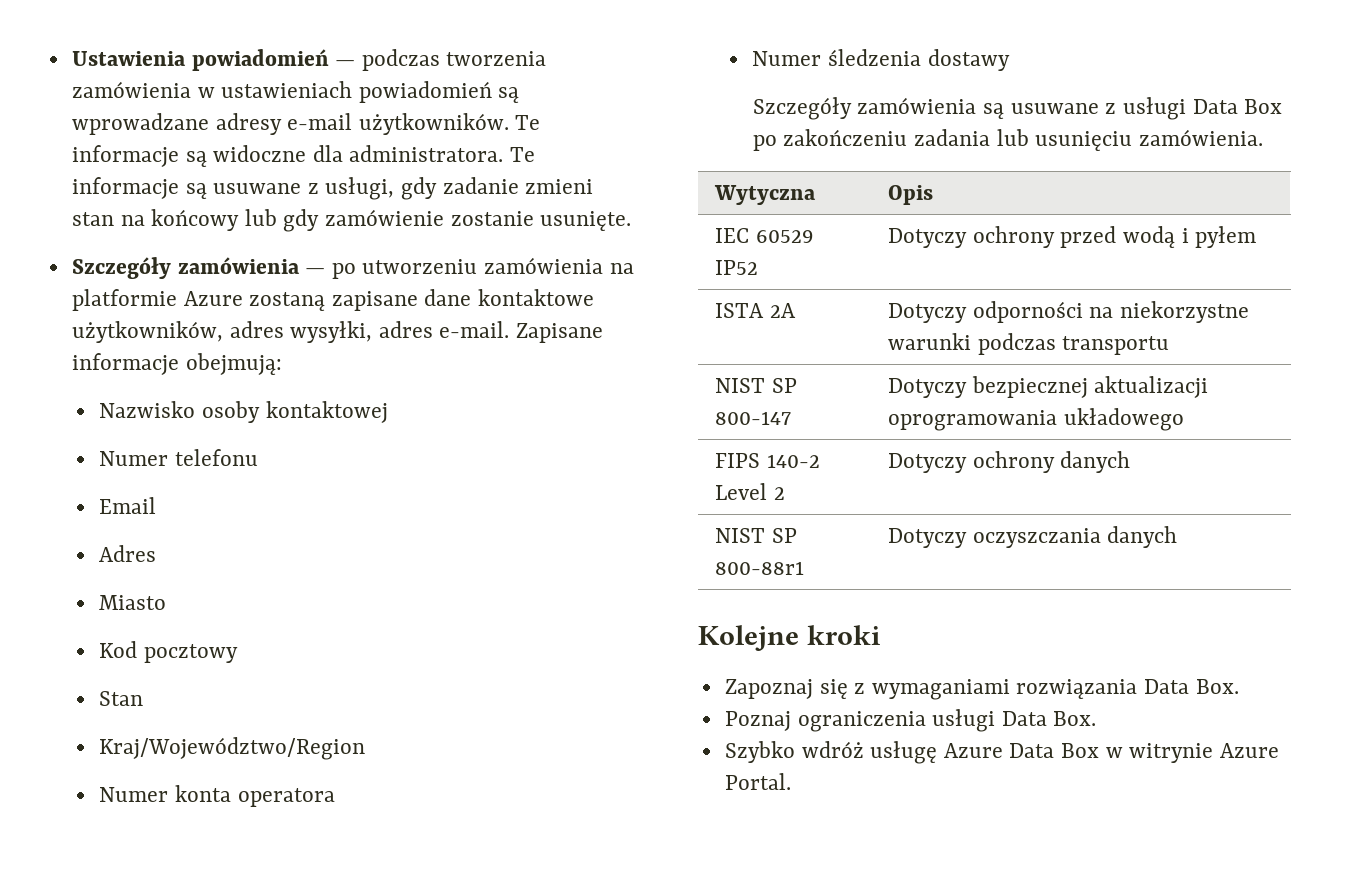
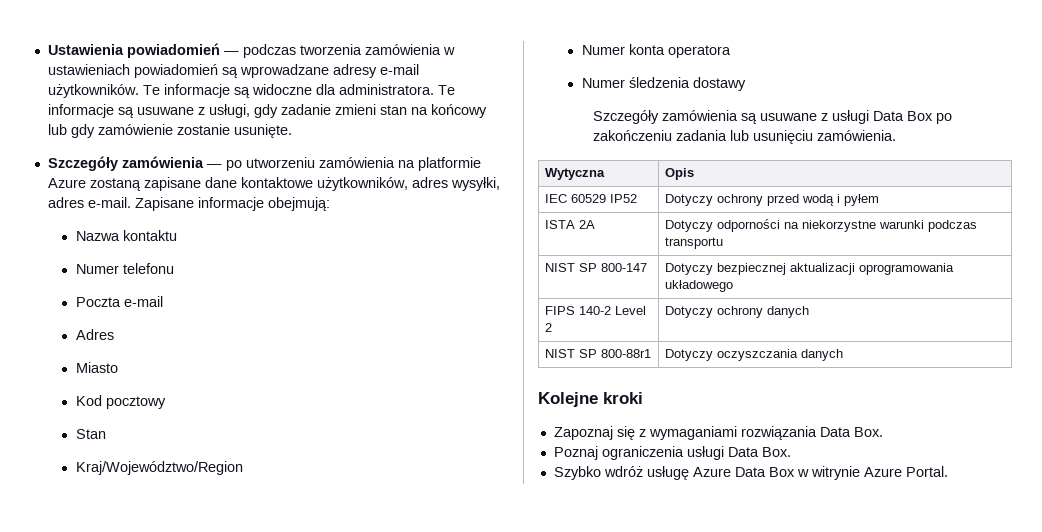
- Nazwisko osoby kontaktowej
+ Nazwa kontaktu
- Email
+ Poczta e-mail

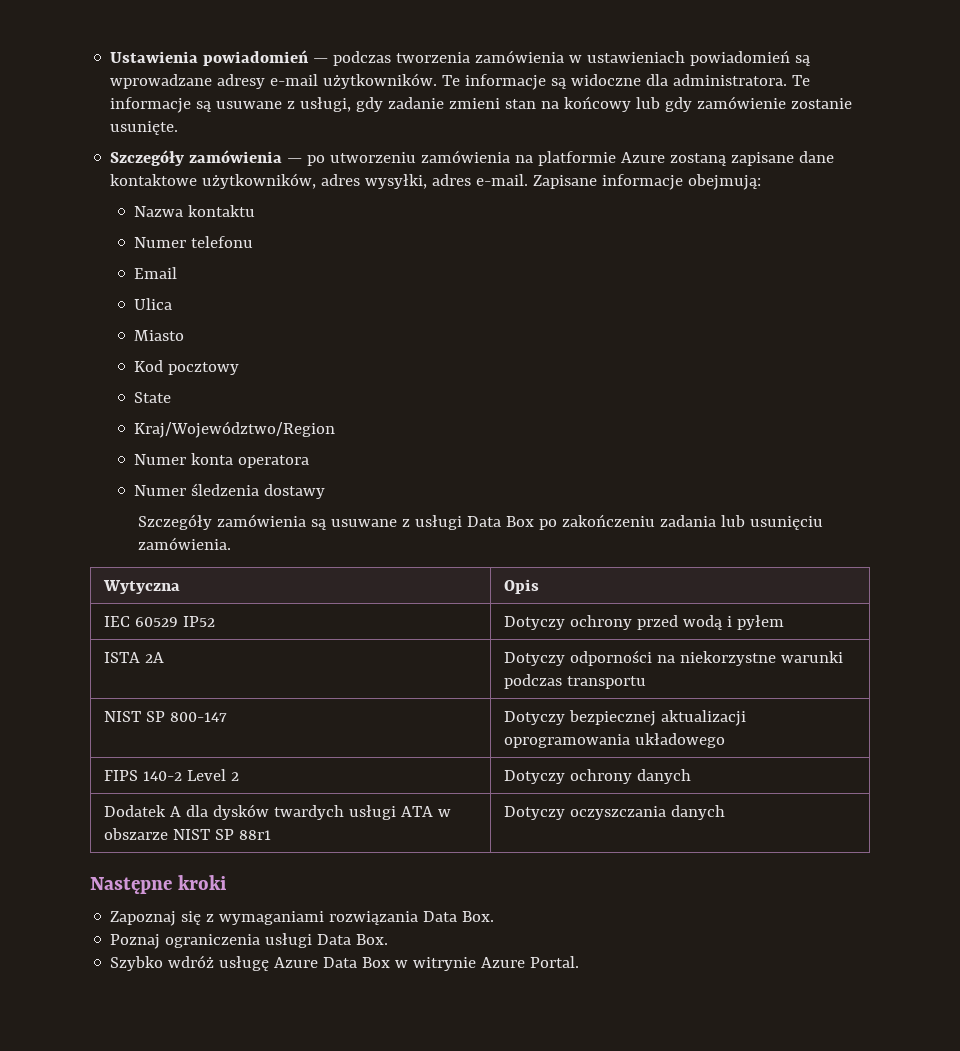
- Poczta e-mail
- Adres
+ Email
+ Ulica
- Stan
+ State
- NIST SP 800-88r1 | Dotyczy oczyszczania danych
+ Dodatek A dla dysków twardych usługi ATA w obszarze NIST SP 88r1 | Dotyczy oczyszczania danych
- Kolejne kroki
+ Następne kroki

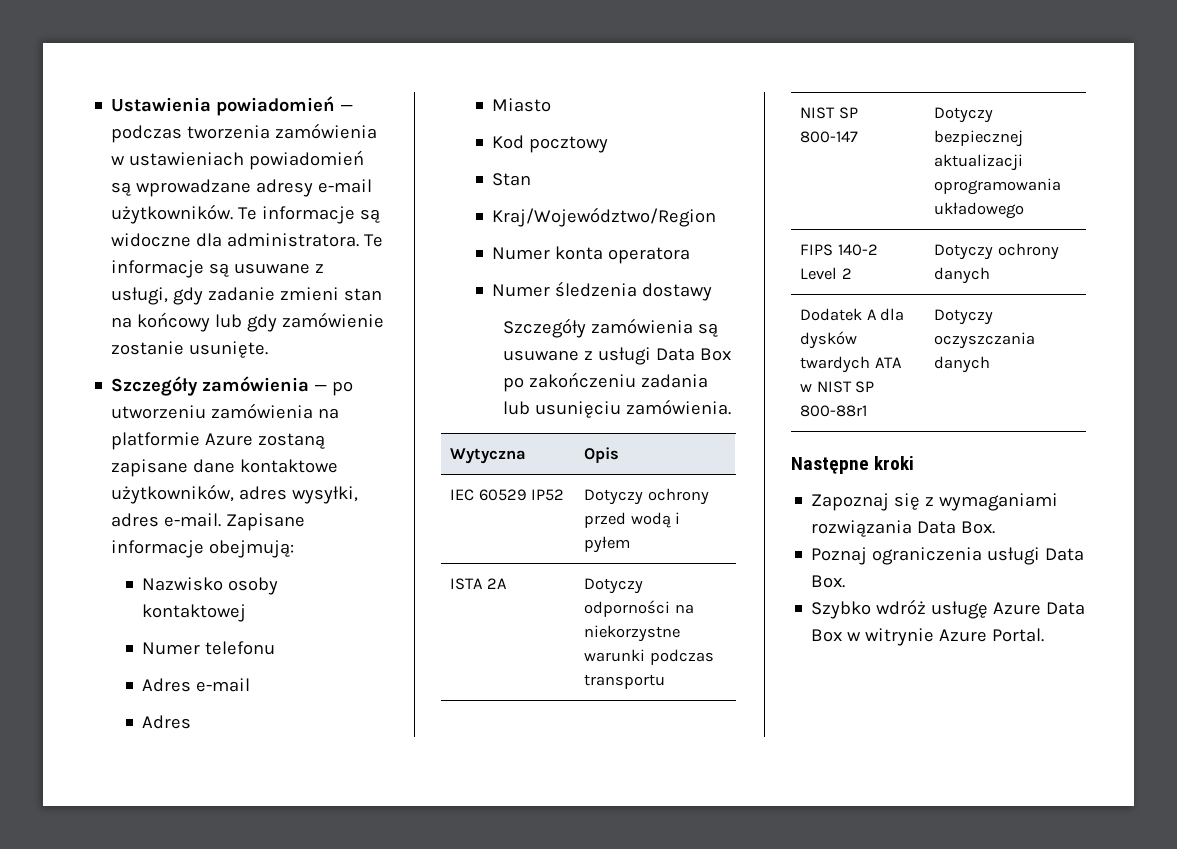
- Nazwa kontaktu
+ Nazwisko osoby kontaktowej
- Email
- Ulica
+ Adres e-mail
+ Adres
- State
+ Stan
- Dodatek A dla dysków twardych usługi ATA w obszarze NIST SP 88r1 | Dotyczy oczyszczania danych
+ Dodatek A dla dysków twardych ATA w NIST SP 800-88r1 | Dotyczy oczyszczania danych

